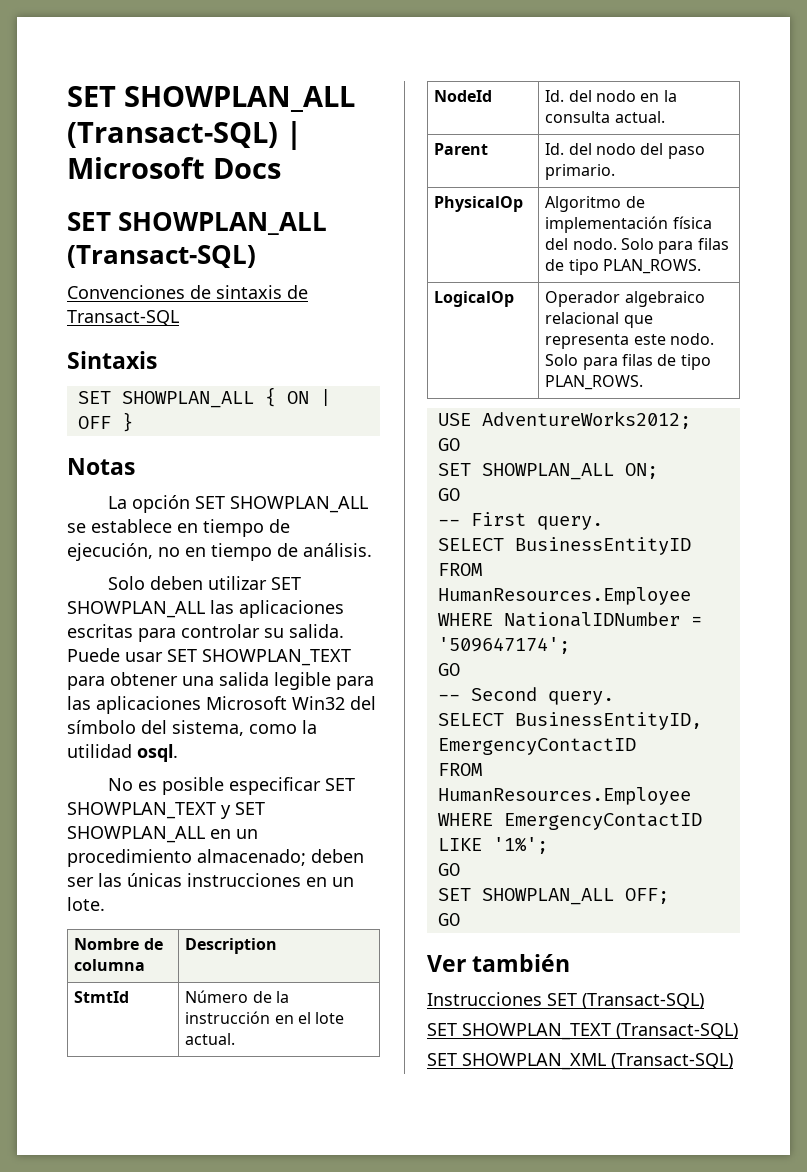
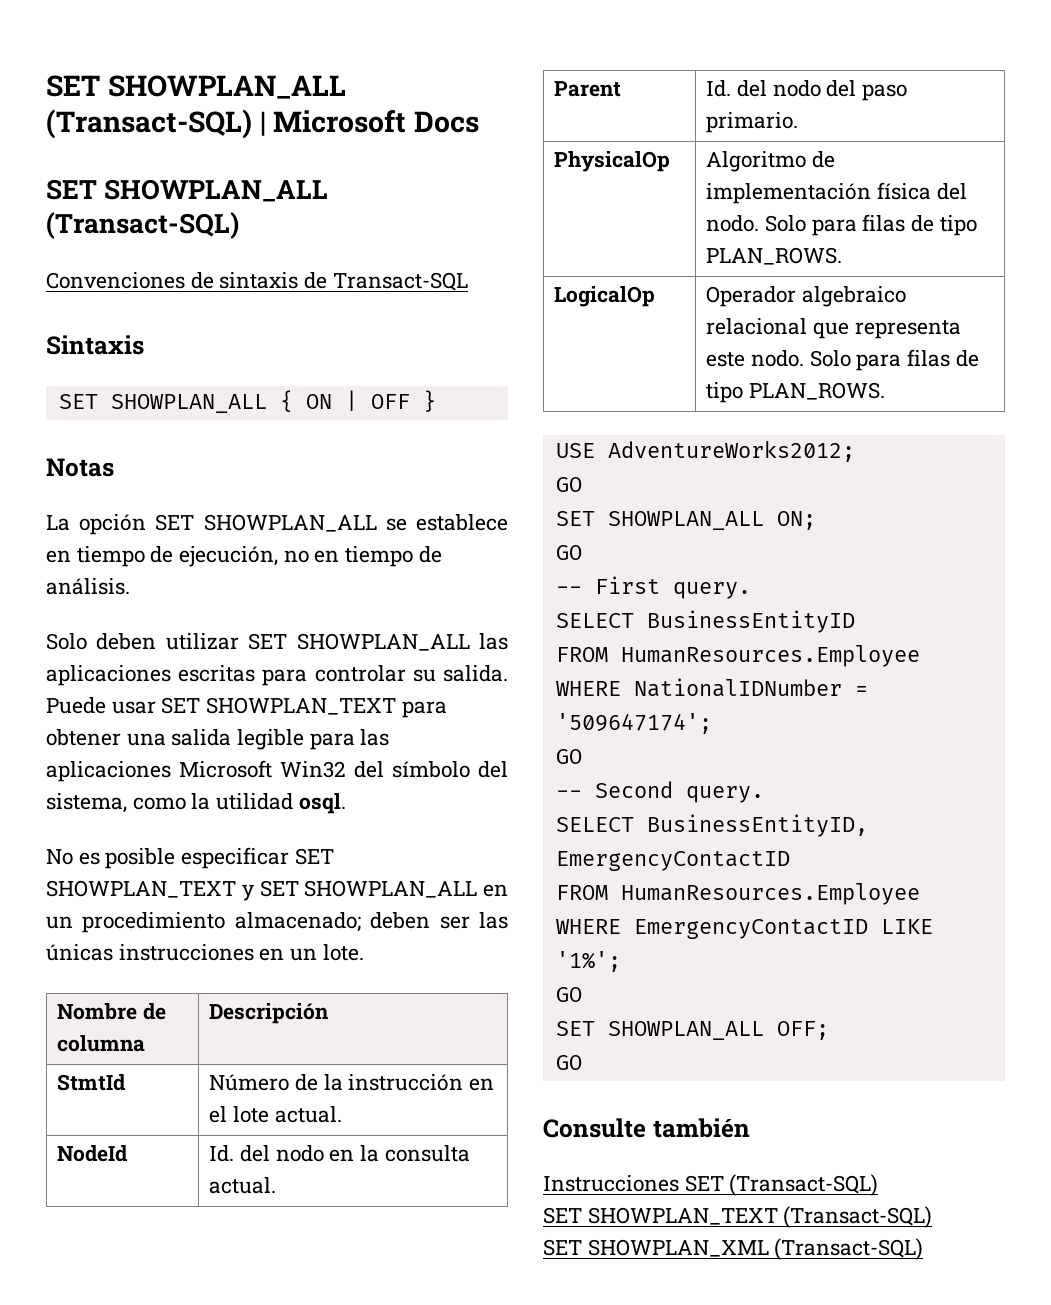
- Nombre de columna | Description
+ Nombre de columna | Descripción
- Ver también
+ Consulte también

